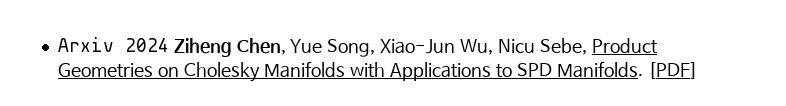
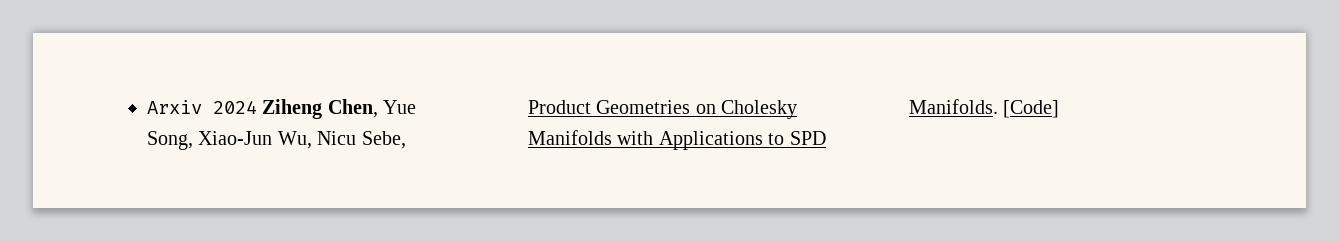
- [PDF]
+ [Code]

